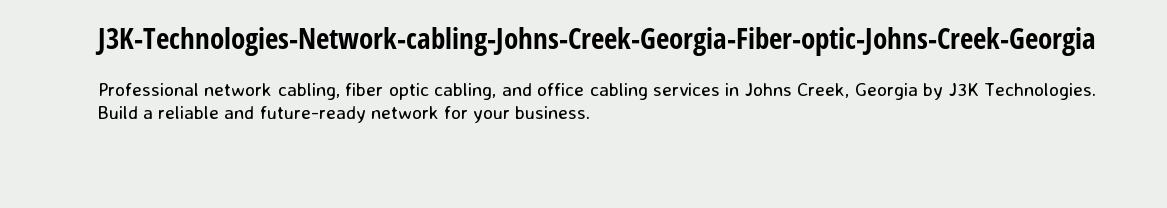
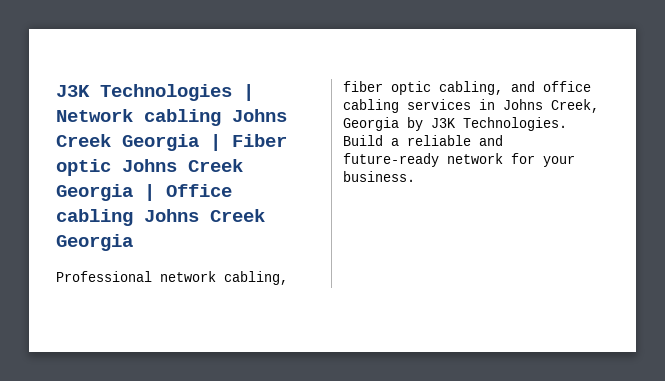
- J3K-Technologies-Network-cabling-Johns-Creek-Georgia-Fiber-optic-Johns-Creek-Georgia
+ J3K Technologies | Network cabling Johns Creek Georgia | Fiber optic Johns Creek Georgia | Office cabling Johns Creek Georgia

